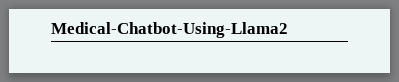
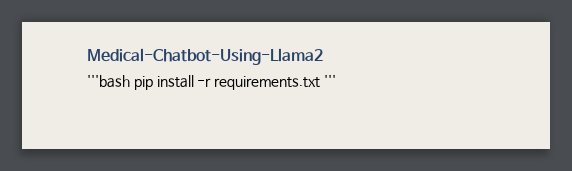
+ '''bash pip install -r requirements.txt '''

